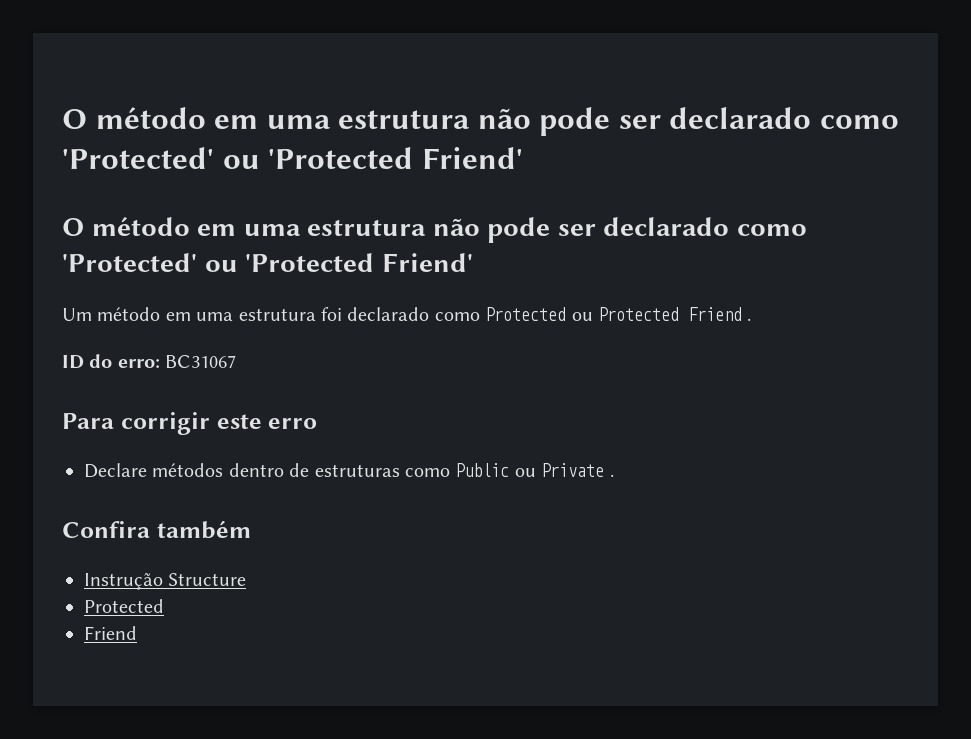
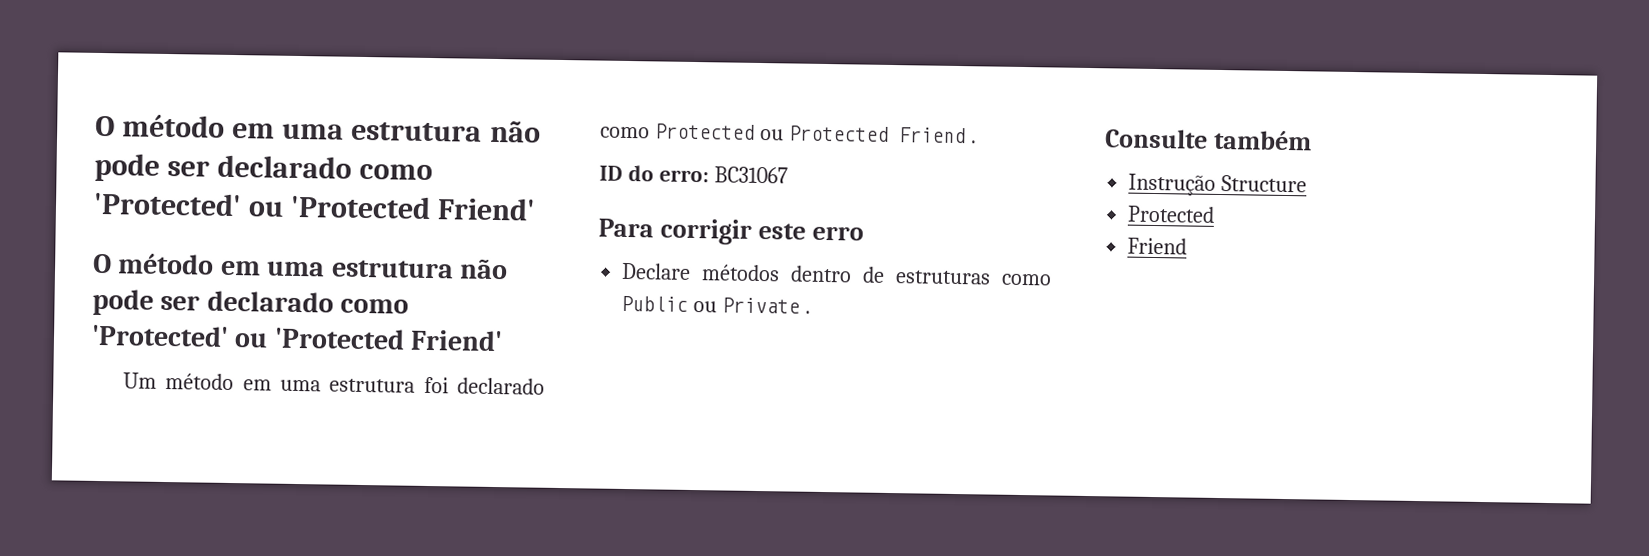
- Confira também
+ Consulte também

